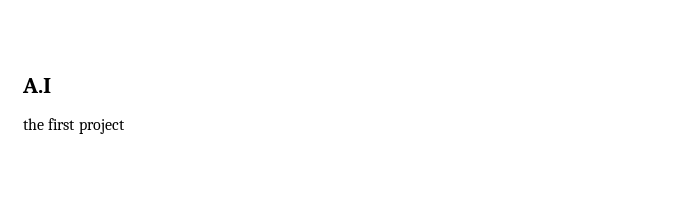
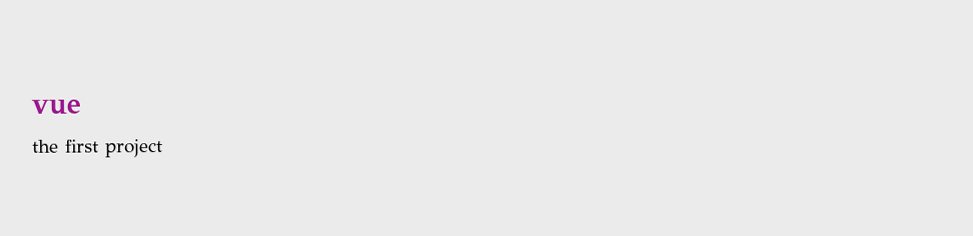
- A.I
+ vue

